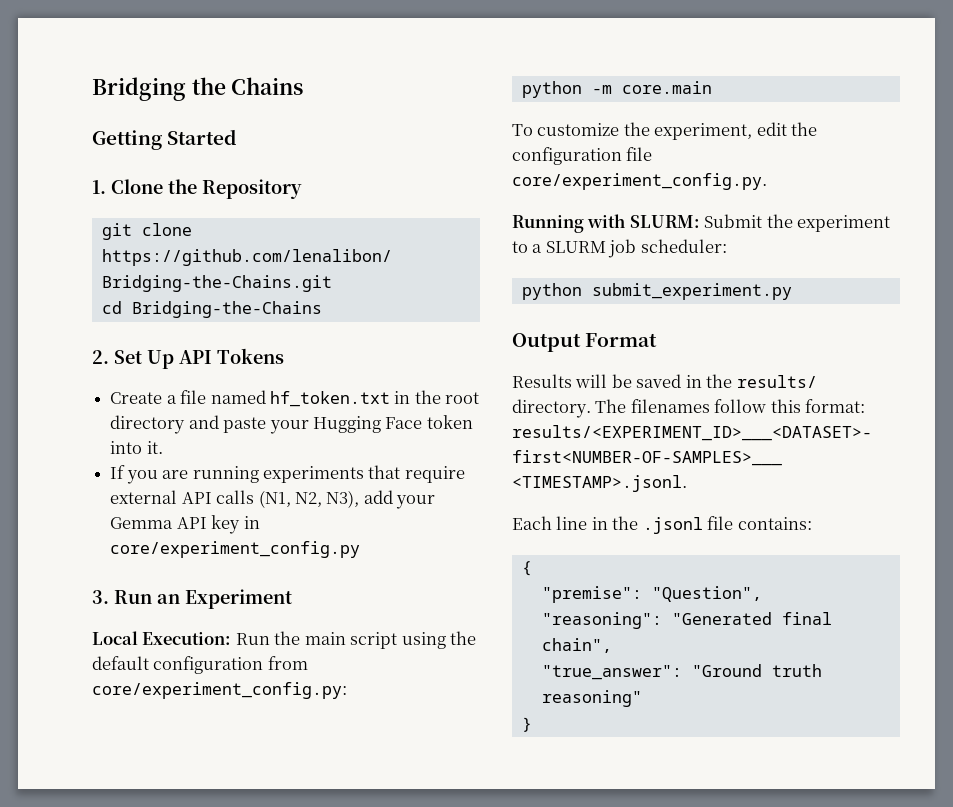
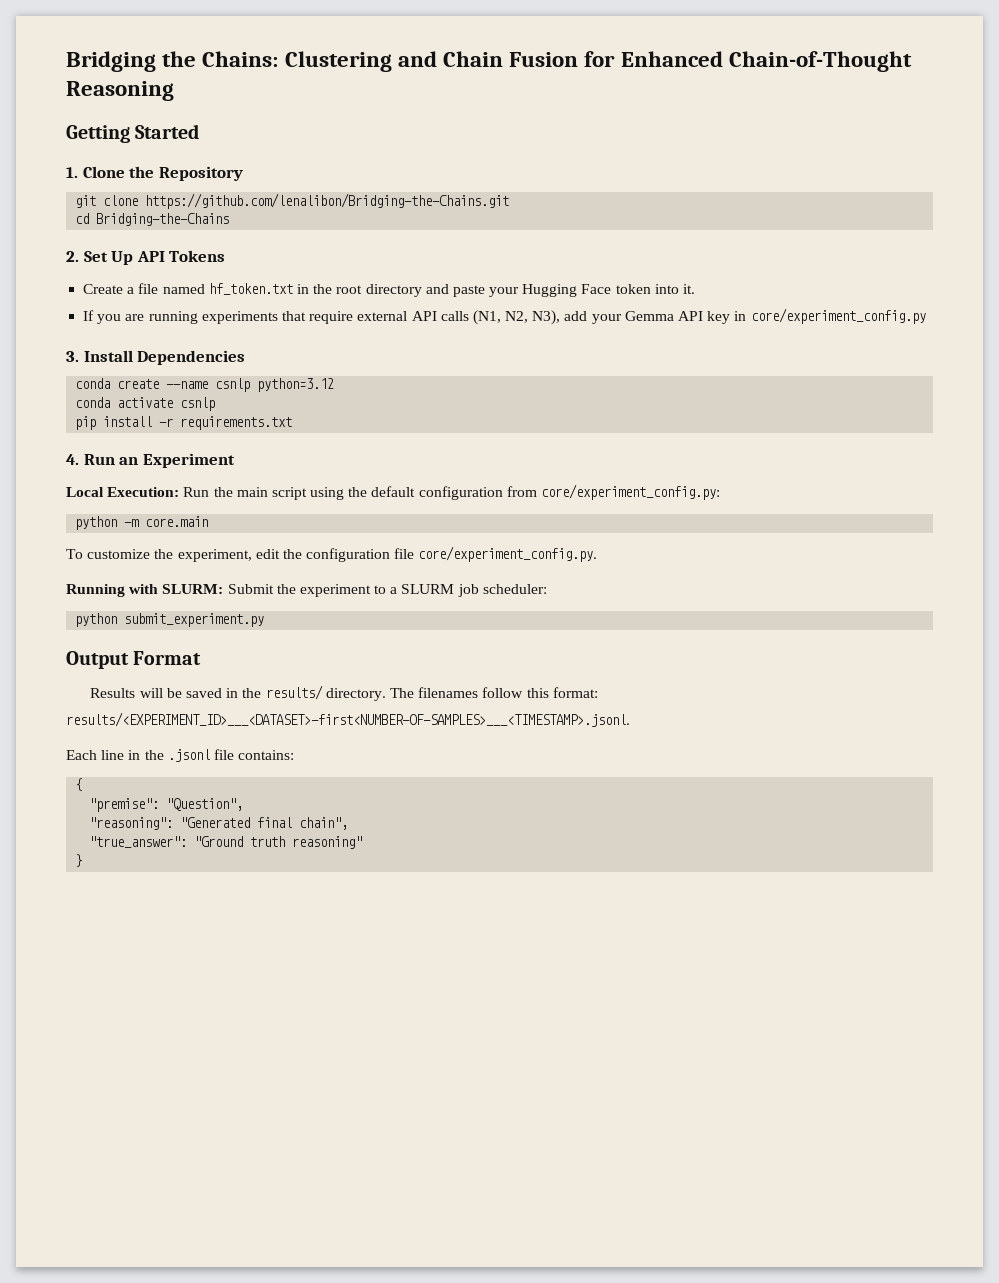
- Bridging the Chains
+ Bridging the Chains: Clustering and Chain Fusion for Enhanced Chain-of-Thought Reasoning
- 3. Run an Experiment
+ 3. Install Dependencies
+ conda create --name csnlp python=3.12
+ conda activate csnlp
+ pip install -r requirements.txt
+ 4. Run an Experiment

